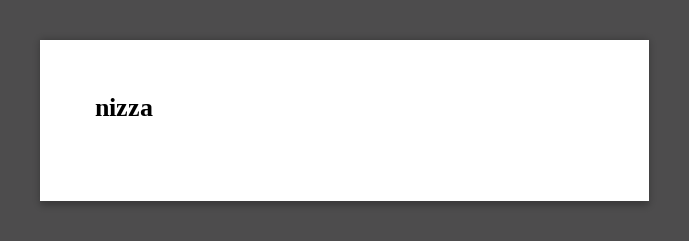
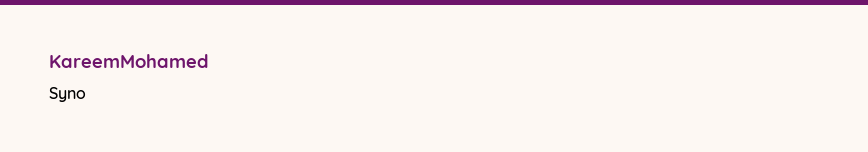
- nizza
+ KareemMohamed
+ Syno

